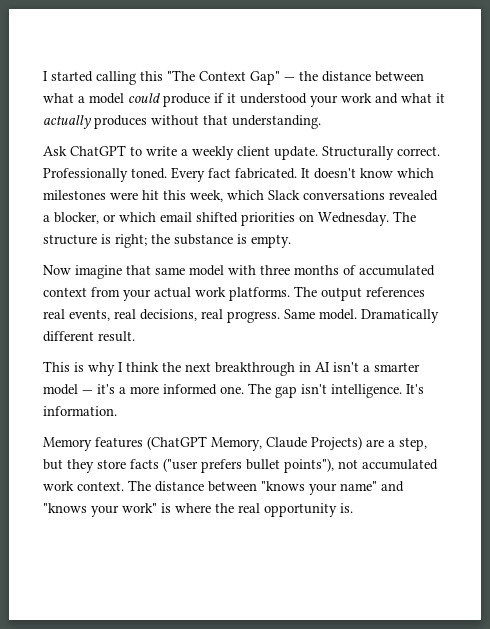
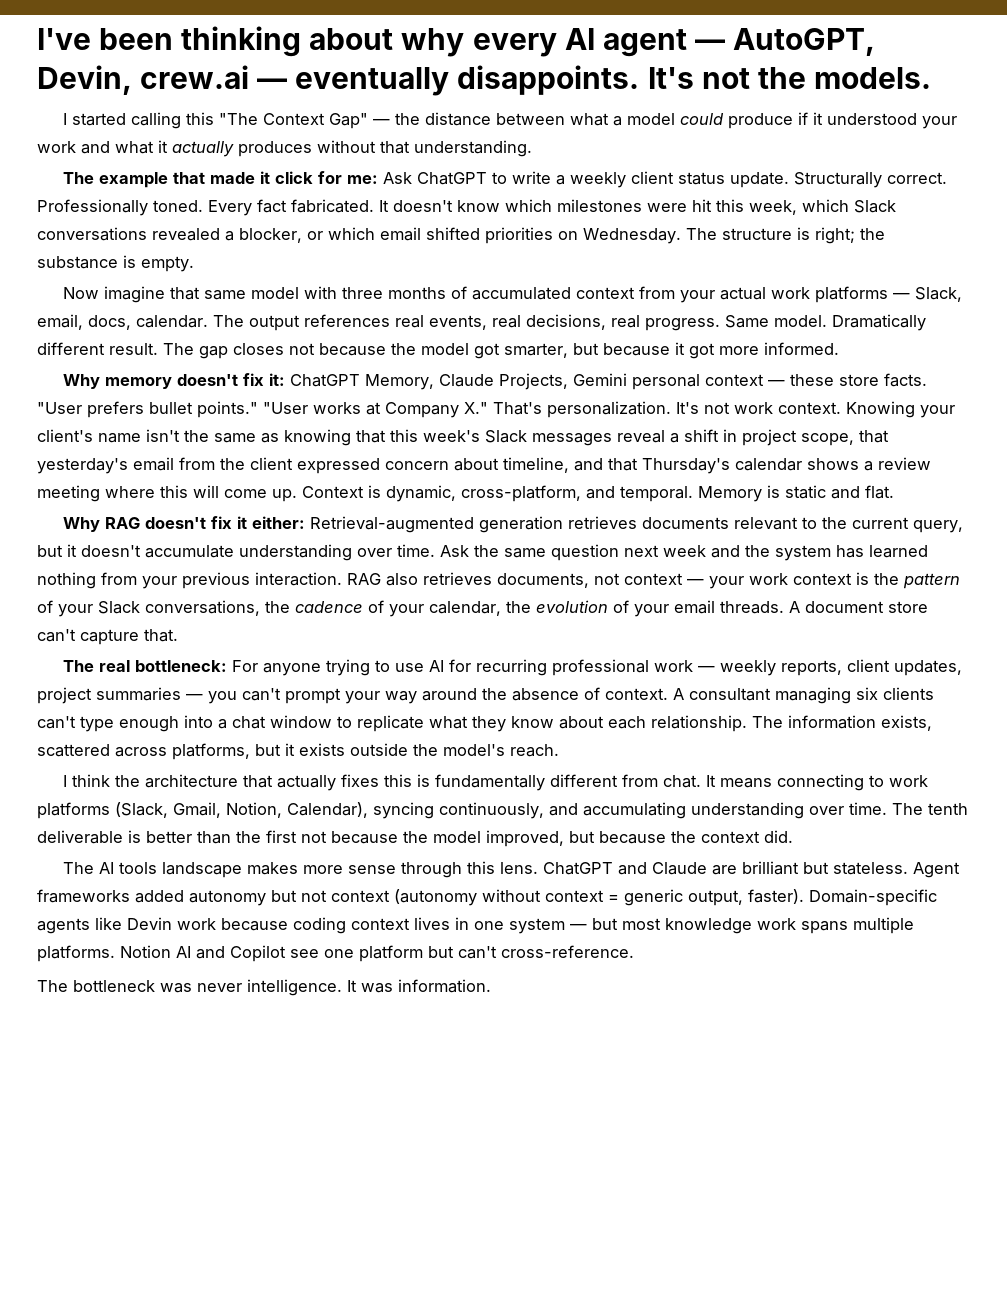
+ I've been thinking about why every AI agent — AutoGPT, Devin, crew.ai — eventually disappoints. It's not the models.
- Ask ChatGPT to write a weekly client update.
+ The example that made it click for me: Ask ChatGPT to write a weekly client status update.
- Now imagine that same model with three months of accumulated context from your actual work platforms.
+ Now imagine that same model with three months of accumulated context from your actual work platforms — Slack, email, docs, calendar.
- Dramatically different result.
- This is why I think the next breakthrough in AI isn't a smarter model — it's a more informed one. The gap isn't intelligence. It's information.
- Memory features (ChatGPT Memory, Claude Projects) are a step, but they store facts ("user prefers bullet points"), not accumulated work context. The distance between "knows your name" and "knows your work" is where the real opportunity is.
+ Dramatically different result. The gap closes not because the model got smarter, but because it got more informed.
+ Why memory doesn't fix it: ChatGPT Memory, Claude Projects, Gemini personal context — these store facts. "User prefers bullet points." "User works at Company X." That's personalization. It's not work context. Knowing your client's name isn't the same as knowing that this week's Slack messages reveal a shift in project scope, that yesterday's email from the client expressed concern about timeline, and that Thursday's calendar shows a review meeting where this will come up. Context is dynamic, cross-platform, and temporal. Memory is static and flat.
+ Why RAG doesn't fix it either: Retrieval-augmented generation retrieves documents relevant to the current query, but it doesn't accumulate understanding over time. Ask the same question next week and the system has learned nothing from your previous interaction. RAG also retrieves documents, not context — your work context is the pattern of your Slack conversations, the cadence of your calendar, the evolution of your email threads. A document store can't capture that.
+ The real bottleneck: For anyone trying to use AI for recurring professional work — weekly reports, client updates, project summaries — you can't prompt your way around the absence of context. A consultant managing six clients can't type enough into a chat window to replicate what they know about each relationship. The information exists, scattered across platforms, but it exists outside the model's reach.
+ I think the architecture that actually fixes this is fundamentally different from chat. It means connecting to work platforms (Slack, Gmail, Notion, Calendar), syncing continuously, and accumulating understanding over time. The tenth deliverable is better than the first not because the model improved, but because the context did.
+ The AI tools landscape makes more sense through this lens. ChatGPT and Claude are brilliant but stateless. Agent frameworks added autonomy but not context (autonomy without context = generic output, faster). Domain-specific agents like Devin work because coding context lives in one system — but most knowledge work spans multiple platforms. Notion AI and Copilot see one platform but can't cross-reference.
+ The bottleneck was never intelligence. It was information.

